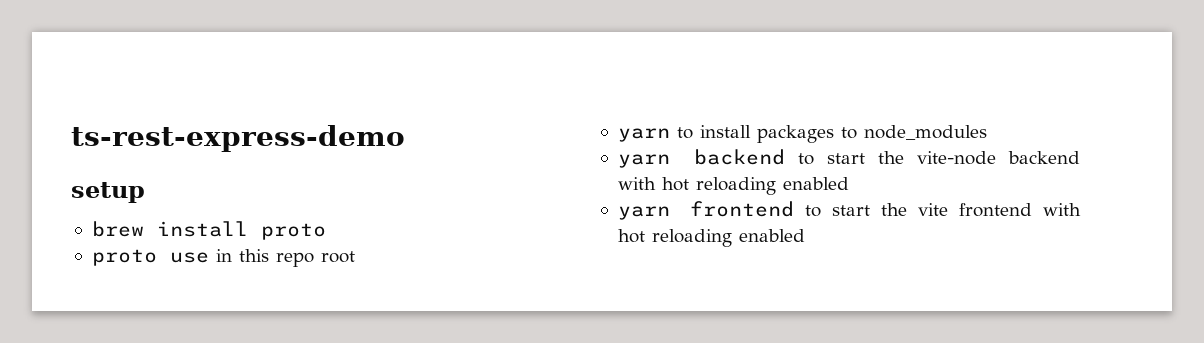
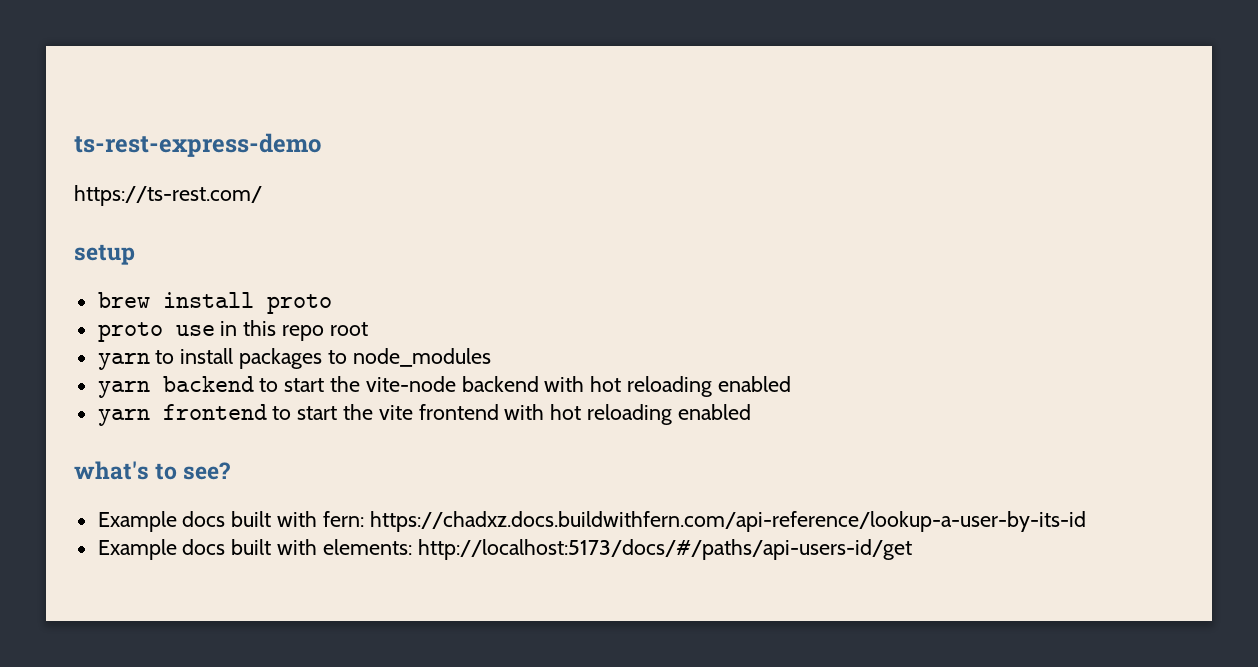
+ https://ts-rest.com/
+ what's to see?
+ Example docs built with fern: https://chadxz.docs.buildwithfern.com/api-reference/lookup-a-user-by-its-id
+ Example docs built with elements: http://localhost:5173/docs/#/paths/api-users-id/get

